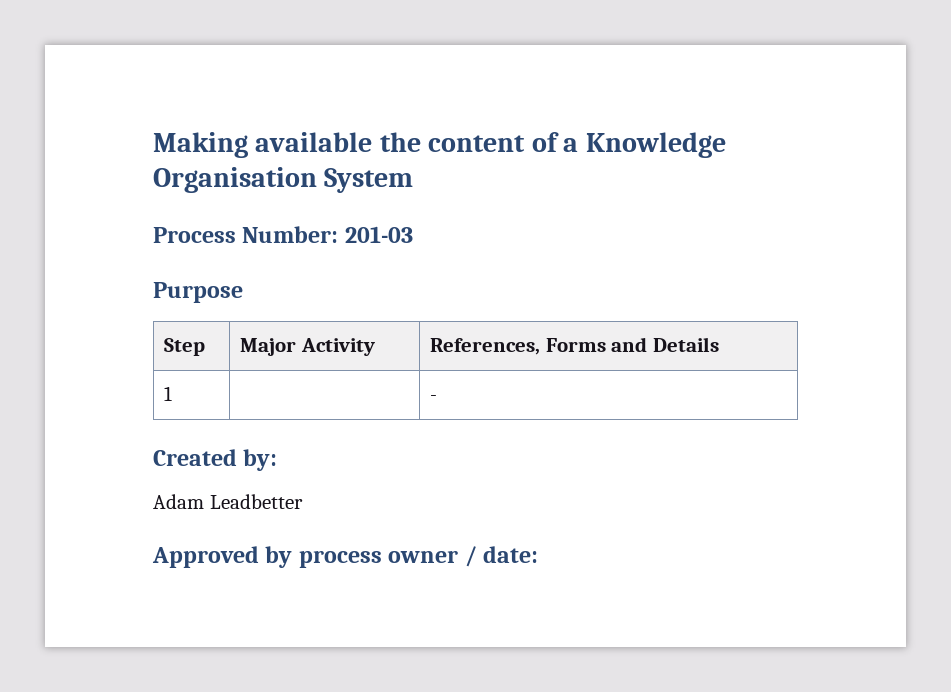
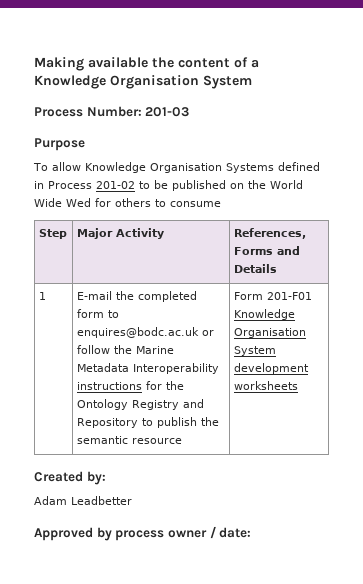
+ To allow Knowledge Organisation Systems defined in Process 201-02 to be published on the World Wide Wed for others to consume
- 1 | | -
+ 1 | E-mail the completed form to enquires@bodc.ac.uk or follow the Marine Metadata Interoperability instructions for the Ontology Registry and Repository to publish the semantic resource | Form 201-F01 Knowledge Organisation System development worksheets

